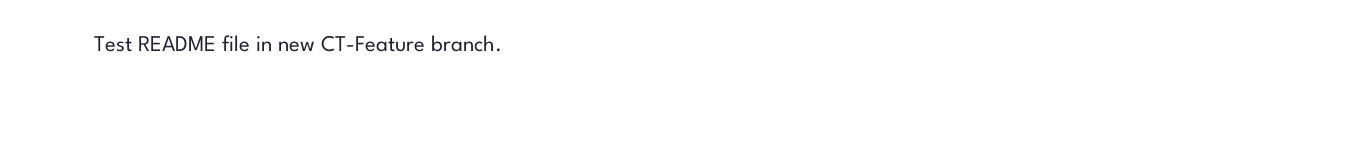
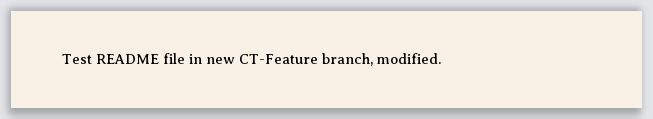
- Test README file in new CT-Feature branch.
+ Test README file in new CT-Feature branch, modified.

